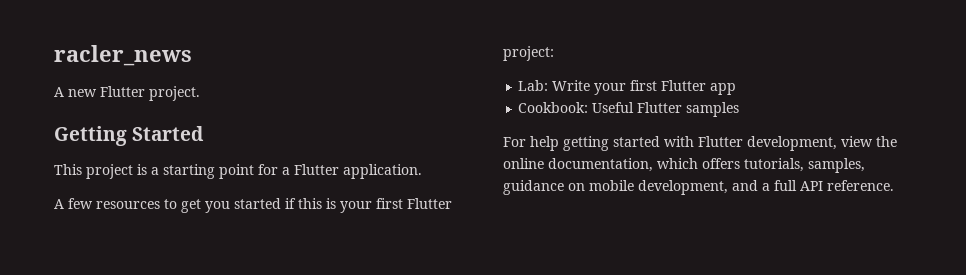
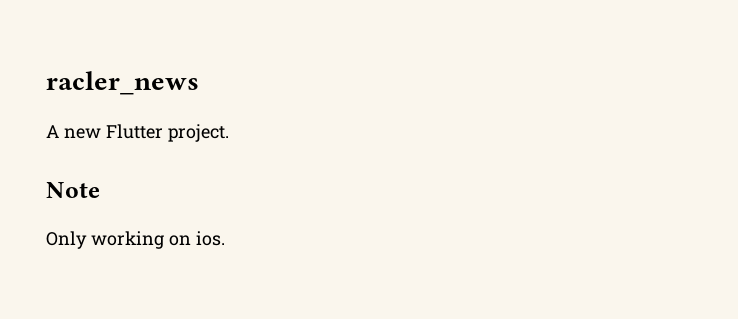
- Getting Started
- This project is a starting point for a Flutter application.
- A few resources to get you started if this is your first Flutter project:
- Lab: Write your first Flutter app
- Cookbook: Useful Flutter samples
- For help getting started with Flutter development, view the online documentation, which offers tutorials, samples, guidance on mobile development, and a full API reference.
+ Note
+ Only working on ios.

